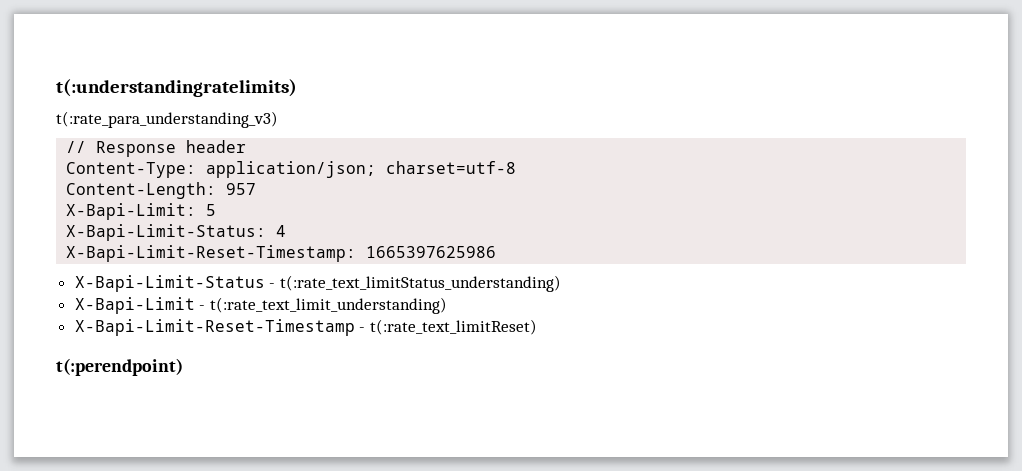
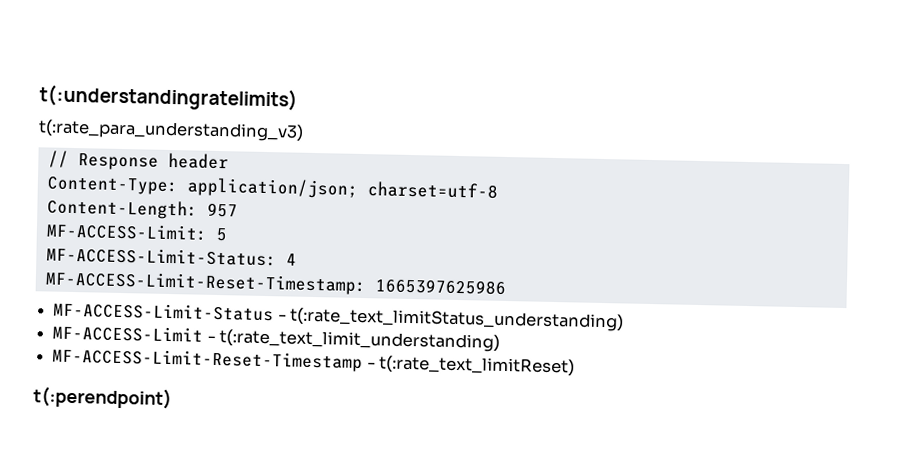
- X-Bapi-Limit: 5
+ MF-ACCESS-Limit: 5
- X-Bapi-Limit-Status: 4
+ MF-ACCESS-Limit-Status: 4
- X-Bapi-Limit-Reset-Timestamp: 1665397625986
+ MF-ACCESS-Limit-Reset-Timestamp: 1665397625986
- X-Bapi-Limit-Status - t(:rate_text_limitStatus_understanding)
+ MF-ACCESS-Limit-Status - t(:rate_text_limitStatus_understanding)
- X-Bapi-Limit - t(:rate_text_limit_understanding)
+ MF-ACCESS-Limit - t(:rate_text_limit_understanding)
- X-Bapi-Limit-Reset-Timestamp - t(:rate_text_limitReset)
+ MF-ACCESS-Limit-Reset-Timestamp - t(:rate_text_limitReset)

